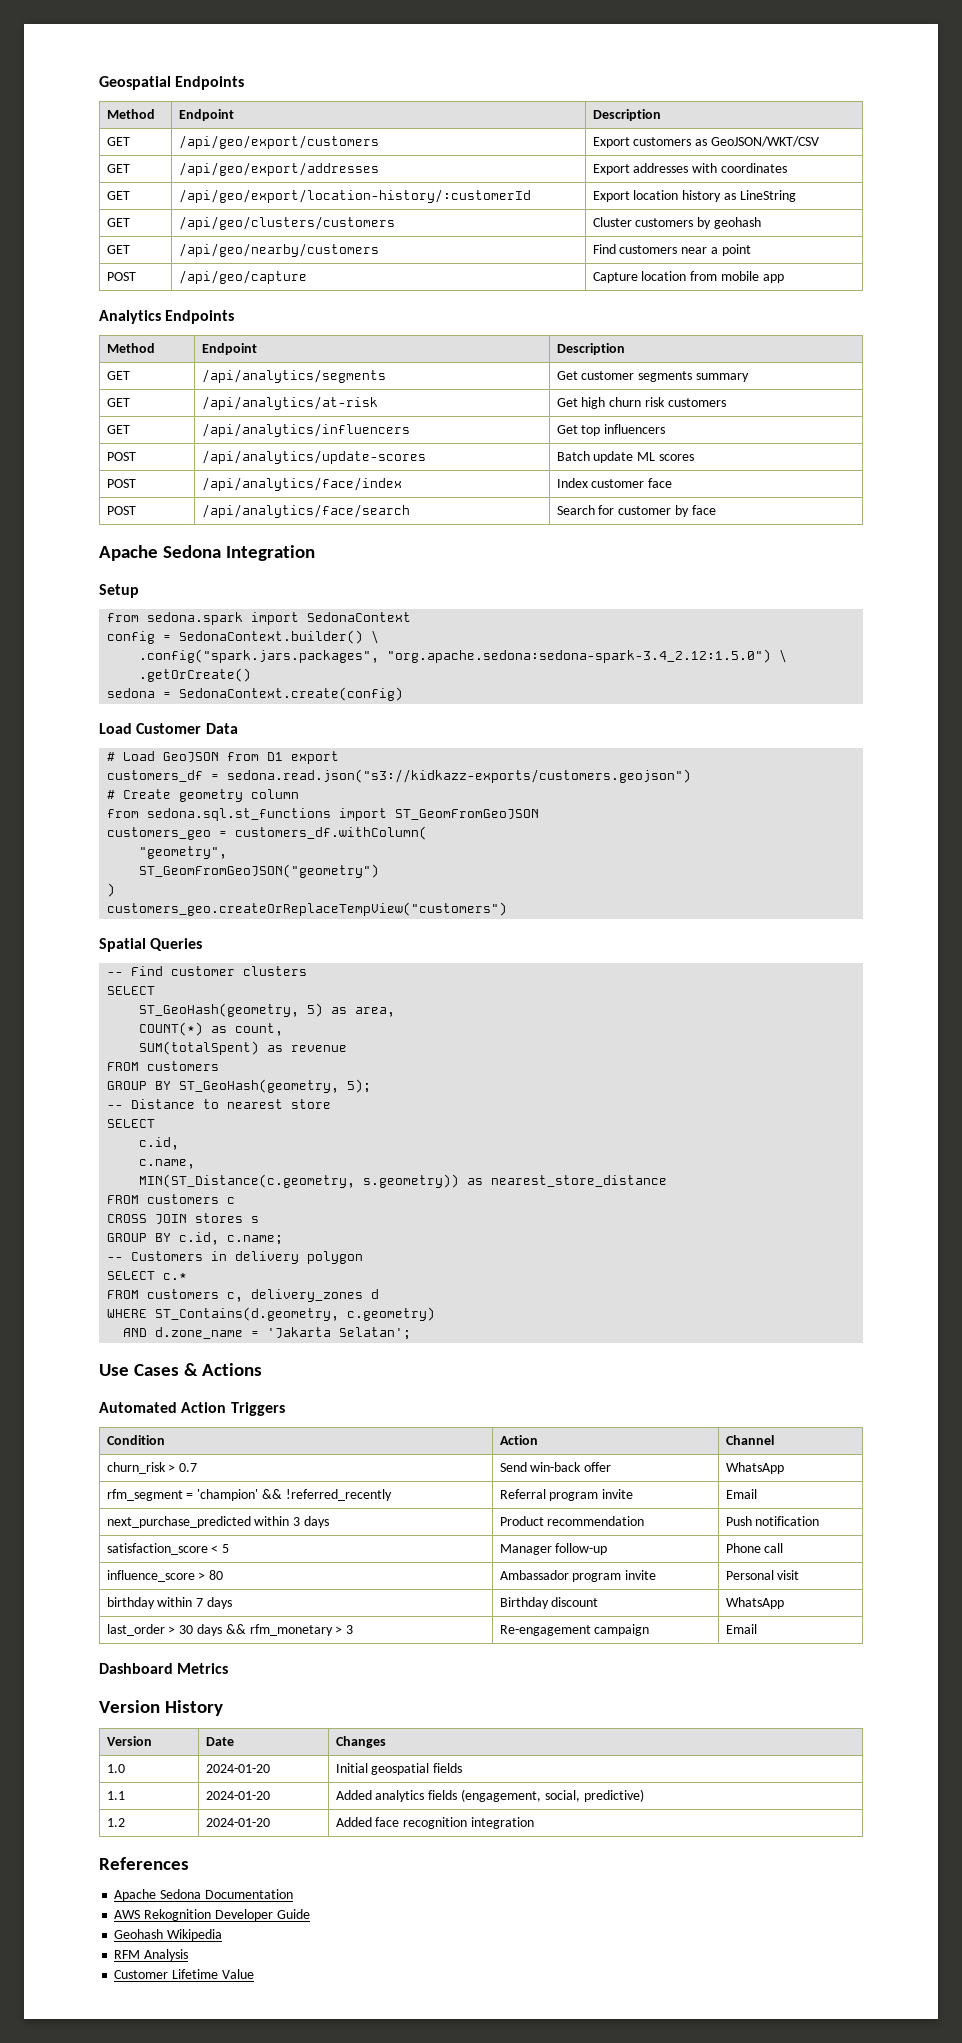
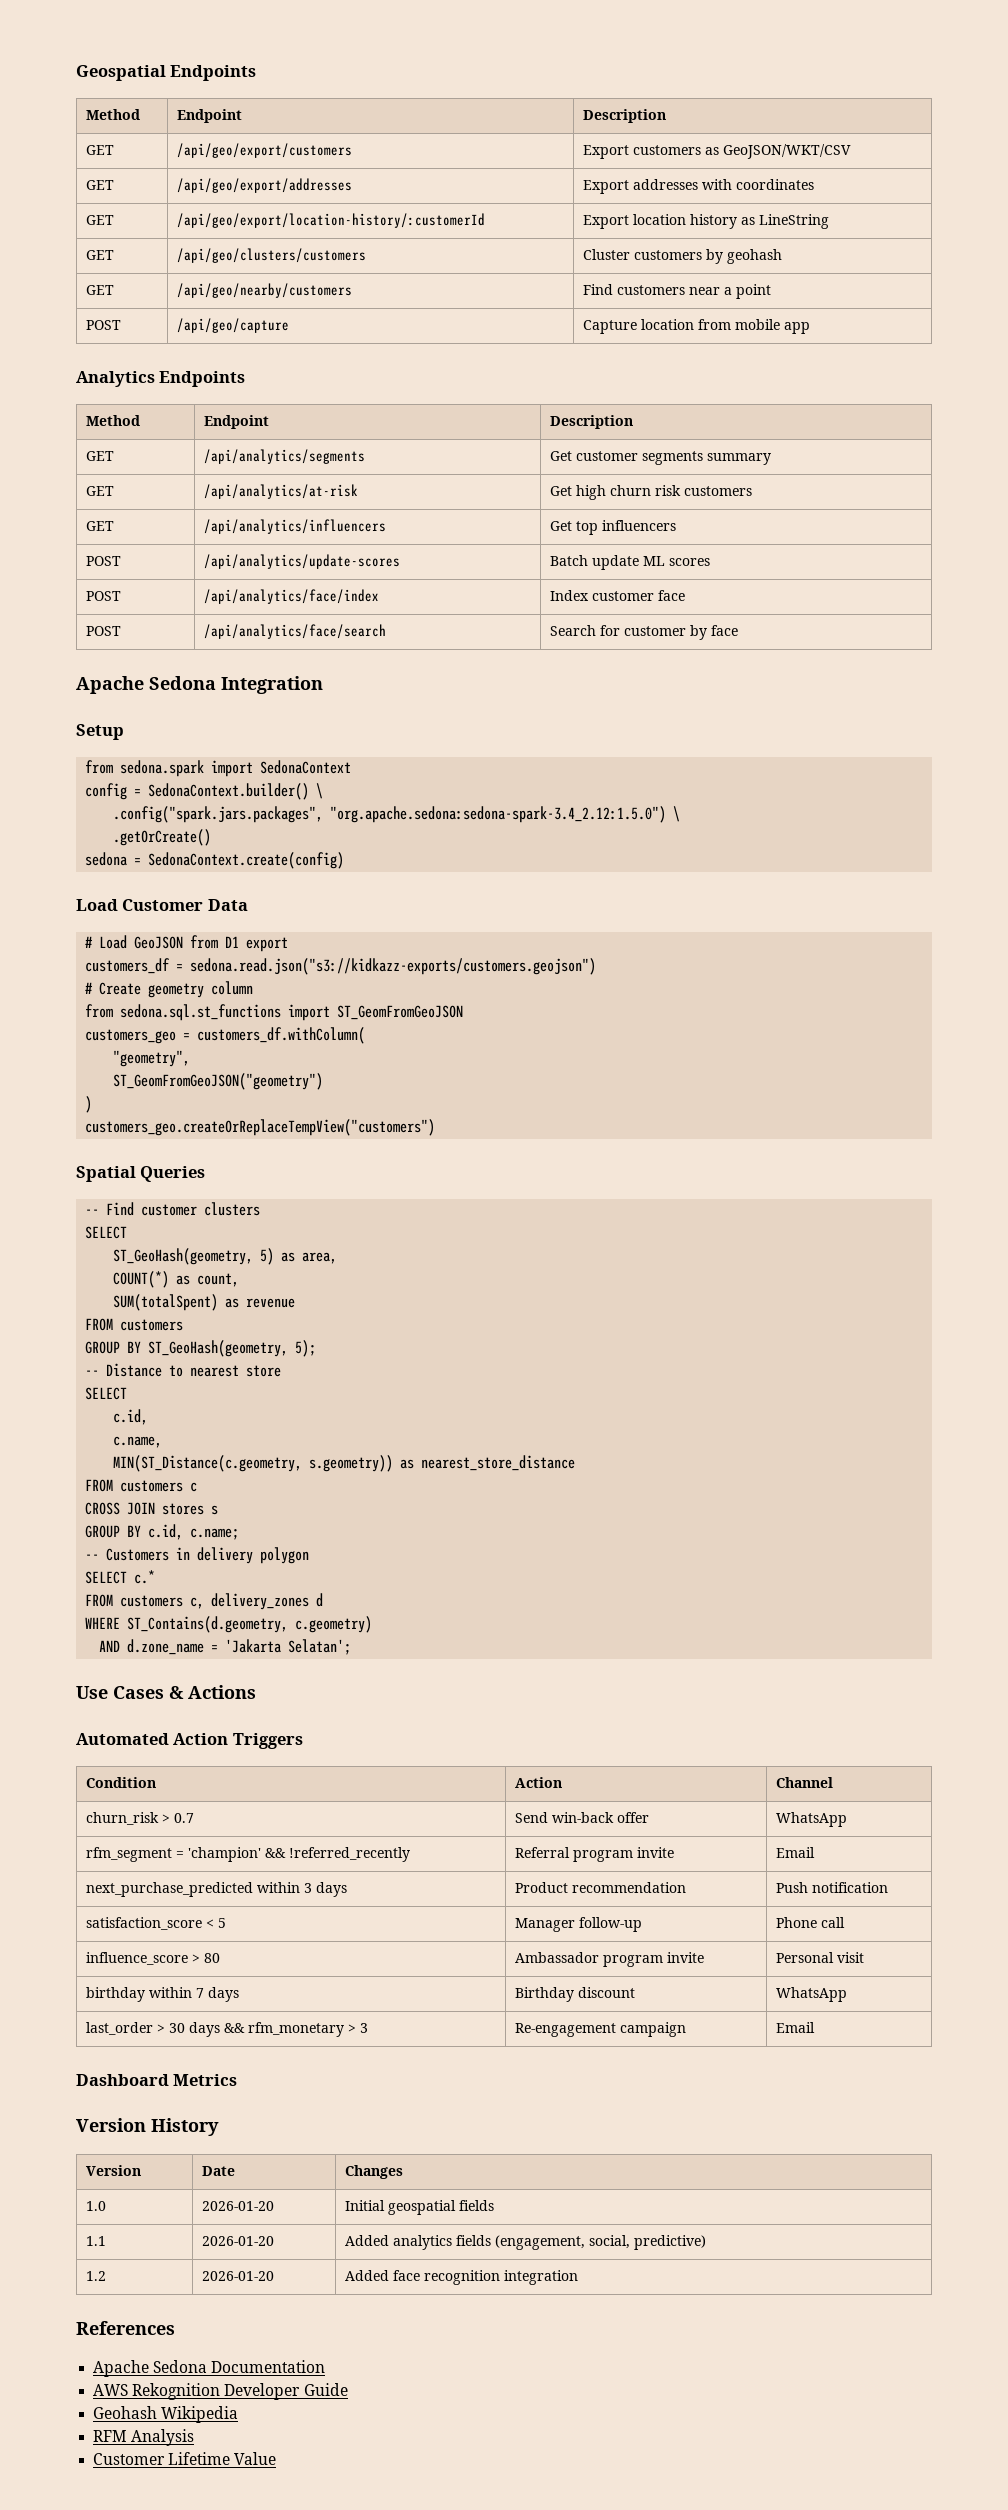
- 1.0 | 2024-01-20 | Initial geospatial fields
+ 1.0 | 2026-01-20 | Initial geospatial fields
- 1.1 | 2024-01-20 | Added analytics fields (engagement, social, predictive)
+ 1.1 | 2026-01-20 | Added analytics fields (engagement, social, predictive)
- 1.2 | 2024-01-20 | Added face recognition integration
+ 1.2 | 2026-01-20 | Added face recognition integration

